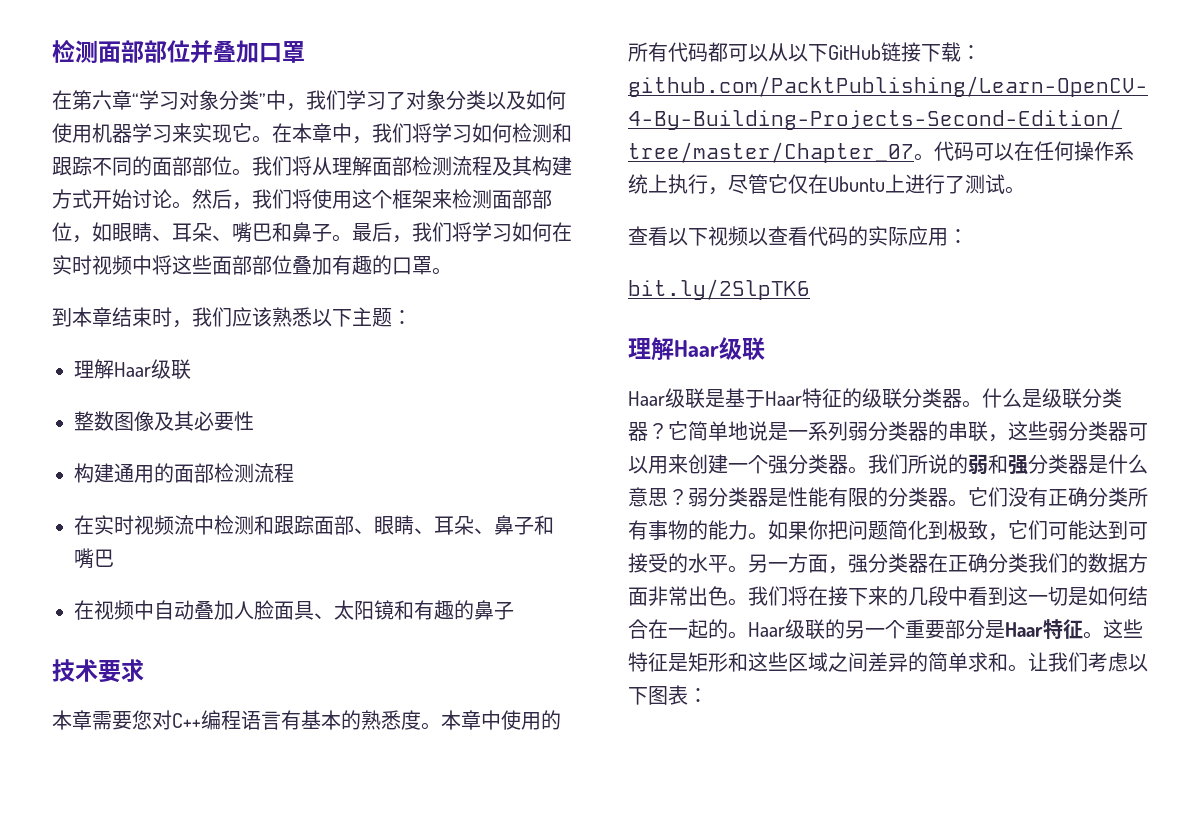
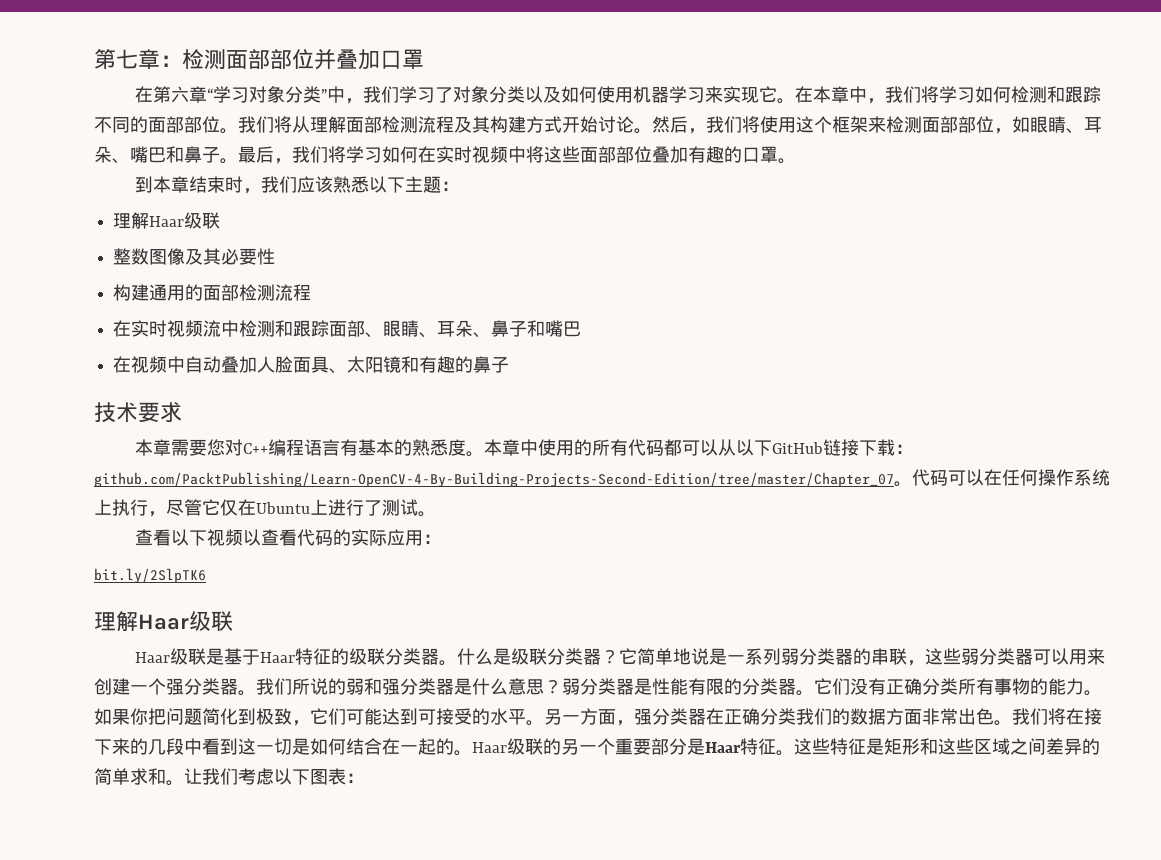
- 检测面部部位并叠加口罩
+ 第七章：检测面部部位并叠加口罩

